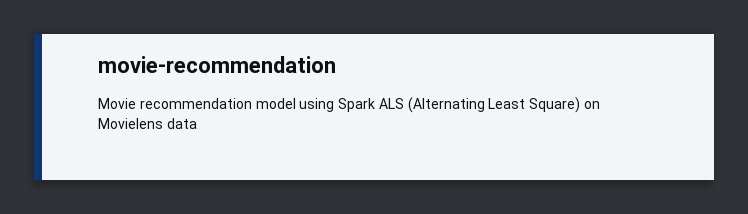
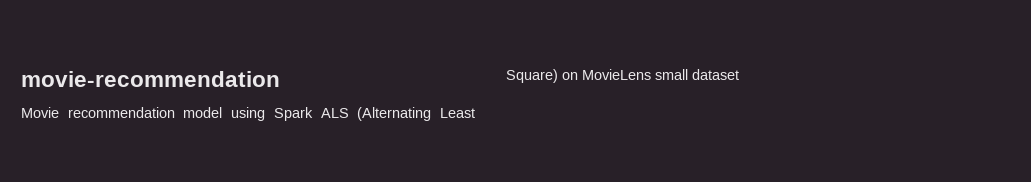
- Movie recommendation model using Spark ALS (Alternating Least Square) on Movielens data
+ Movie recommendation model using Spark ALS (Alternating Least Square) on MovieLens small dataset

